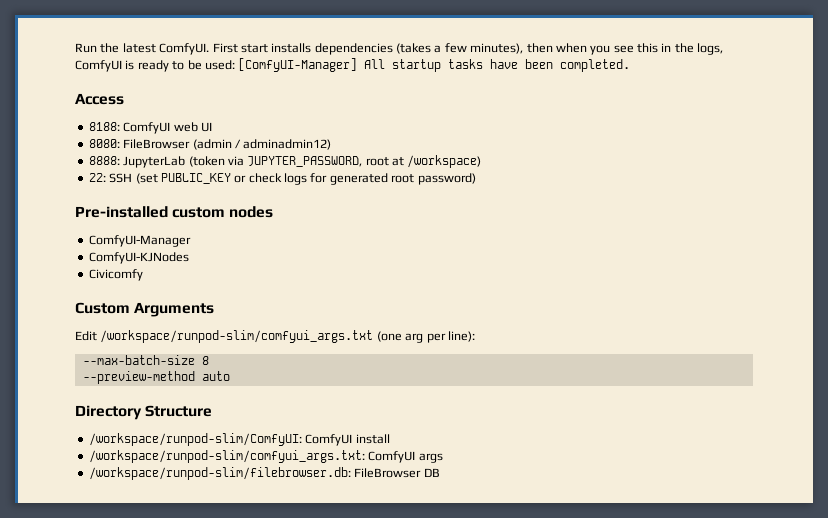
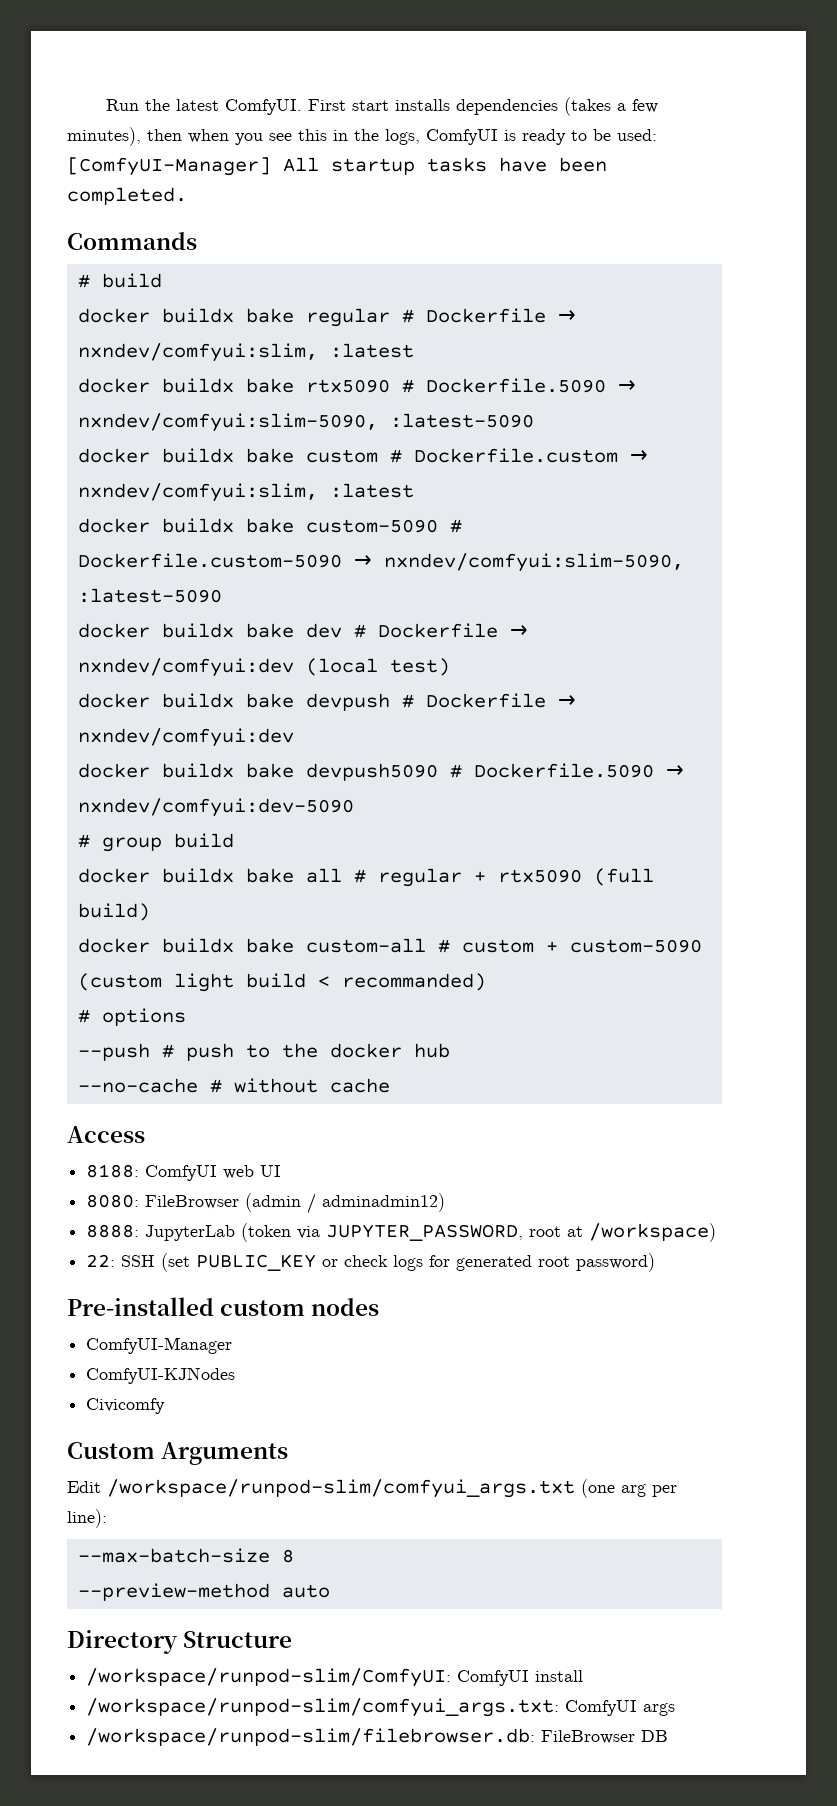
+ Commands
+ # build
+ docker buildx bake regular # Dockerfile → nxndev/comfyui:slim, :latest
+ docker buildx bake rtx5090 # Dockerfile.5090 → nxndev/comfyui:slim-5090, :latest-5090
+ docker buildx bake custom # Dockerfile.custom → nxndev/comfyui:slim, :latest
+ docker buildx bake custom-5090 # Dockerfile.custom-5090 → nxndev/comfyui:slim-5090, :latest-5090
+ docker buildx bake dev # Dockerfile → nxndev/comfyui:dev (local test)
+ docker buildx bake devpush # Dockerfile → nxndev/comfyui:dev
+ docker buildx bake devpush5090 # Dockerfile.5090 → nxndev/comfyui:dev-5090
+ # group build
+ docker buildx bake all # regular + rtx5090 (full build)
+ docker buildx bake custom-all # custom + custom-5090 (custom light build < recommanded)
+ # options
+ --push # push to the docker hub
+ --no-cache # without cache

